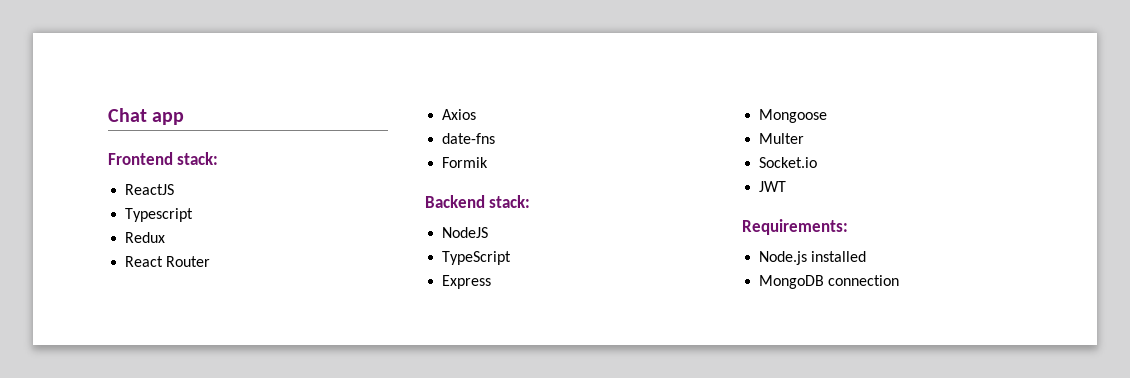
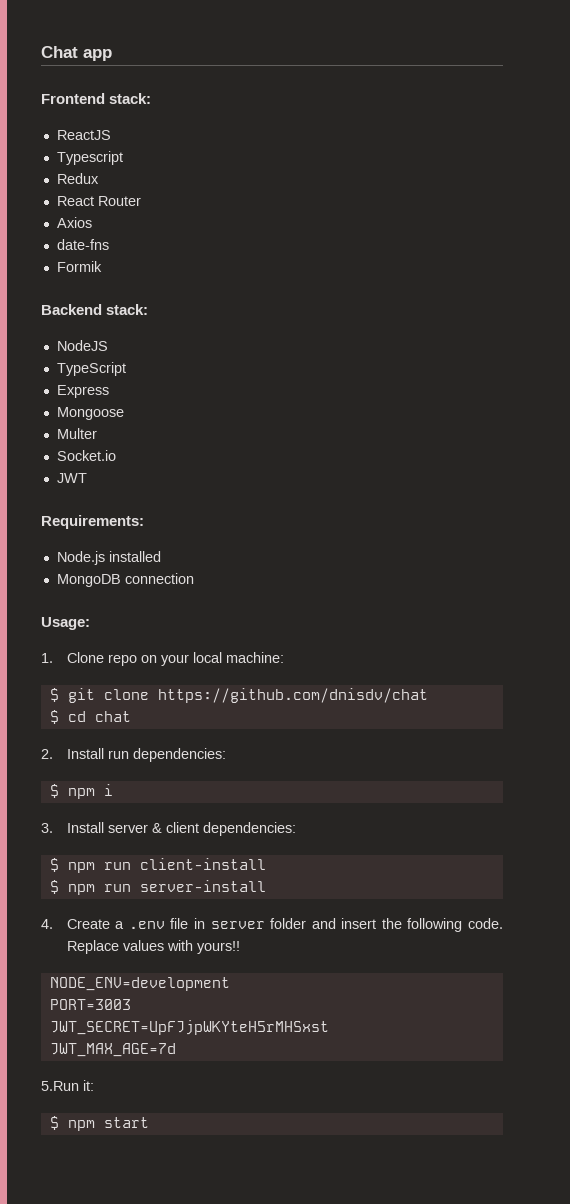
+ Usage:
+ 1. Clone repo on your local machine:
+ $ git clone https://github.com/dnisdv/chat
+ $ cd chat
+ 2. Install run dependencies:
+ $ npm i
+ 3. Install server & client dependencies:
+ $ npm run client-install
+ $ npm run server-install
+ 4. Create a .env file in server folder and insert the following code. Replace values with yours!!
+ NODE_ENV=development
+ PORT=3003
+ JWT_SECRET=UpFJjpWKYteH5rMHSxst
+ JWT_MAX_AGE=7d
+ 5.Run it:
+ $ npm start

